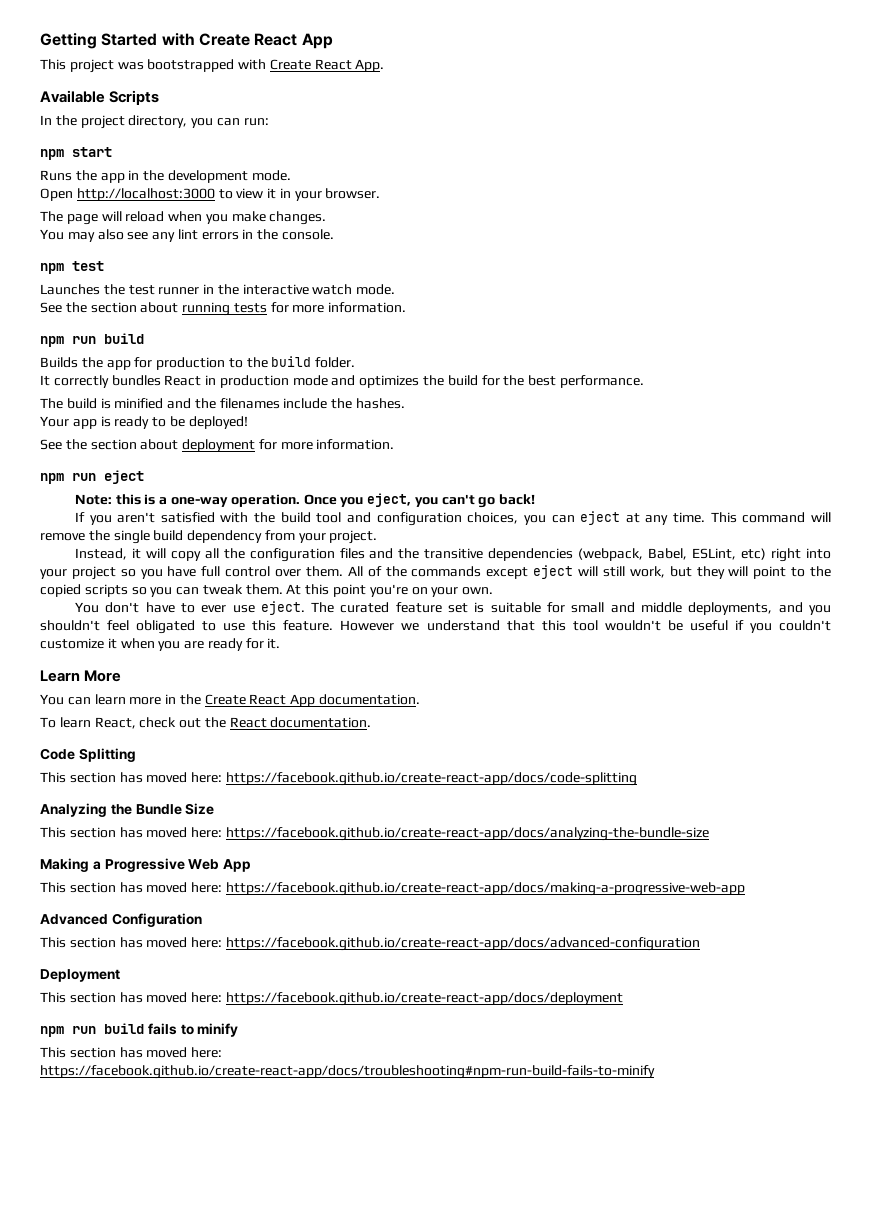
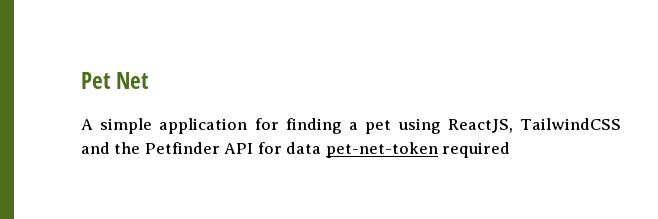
- Getting Started with Create React App
- This project was bootstrapped with Create React App.
- Available Scripts
- In the project directory, you can run:
- npm start
- Runs the app in the development mode.
- Open http://localhost:3000 to view it in your browser.
- The page will reload when you make changes.
- You may also see any lint errors in the console.
- npm test
- Launches the test runner in the interactive watch mode.
- See the section about running tests for more information.
- npm run build
- Builds the app for production to the build folder.
- It correctly bundles React in production mode and optimizes the build for the best performance.
- The build is minified and the filenames include the hashes.
- Your app is ready to be deployed!
- See the section about deployment for more information.
- npm run eject
- Note: this is a one-way operation. Once you eject, you can't go back!
- If you aren't satisfied with the build tool and configuration choices, you can eject at any time. This command will remove the single build dependency from your project.
- Instead, it will copy all the configuration files and the transitive dependencies (webpack, Babel, ESLint, etc) right into your project so you have full control over them. All of the commands except eject will still work, but they will point to the copied scripts so you can tweak them. At this point you're on your own.
- You don't have to ever use eject. The curated feature set is suitable for small and middle deployments, and you shouldn't feel obligated to use this feature. However we understand that this tool wouldn't be useful if you couldn't customize it when you are ready for it.
- Learn More
- You can learn more in the Create React App documentation.
- To learn React, check out the React documentation.
- Code Splitting
- This section has moved here: https://facebook.github.io/create-react-app/docs/code-splitting
- Analyzing the Bundle Size
- This section has moved here: https://facebook.github.io/create-react-app/docs/analyzing-the-bundle-size
- Making a Progressive Web App
- This section has moved here: https://facebook.github.io/create-react-app/docs/making-a-progressive-web-app
- Advanced Configuration
- This section has moved here: https://facebook.github.io/create-react-app/docs/advanced-configuration
- Deployment
- This section has moved here: https://facebook.github.io/create-react-app/docs/deployment
- npm run build fails to minify
- This section has moved here: https://facebook.github.io/create-react-app/docs/troubleshooting#npm-run-build-fails-to-minify
+ Pet Net
+ A simple application for finding a pet using ReactJS, TailwindCSS and the Petfinder API for data pet-net-token required

